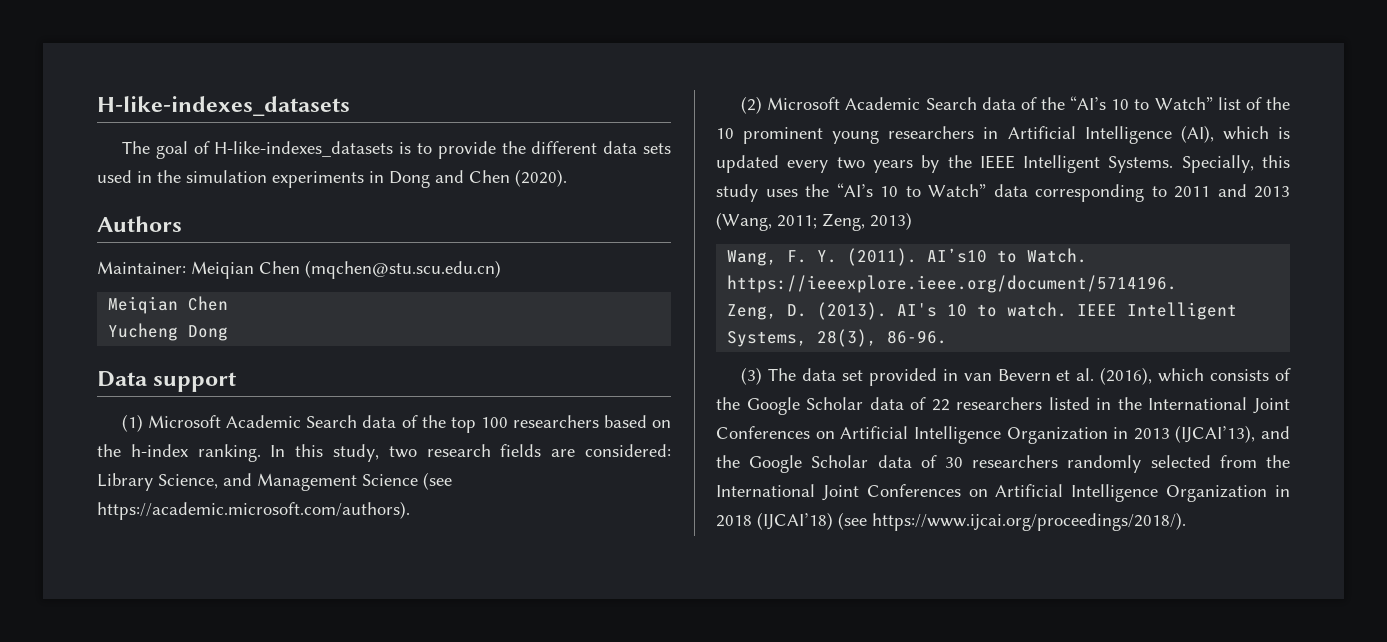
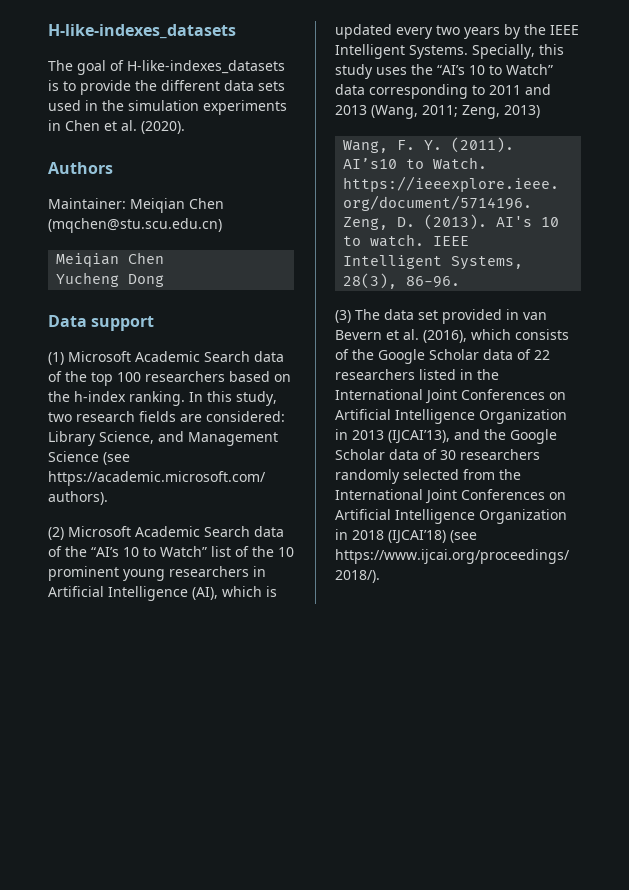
- The goal of H-like-indexes_datasets is to provide the different data sets used in the simulation experiments in Dong and Chen (2020).
+ The goal of H-like-indexes_datasets is to provide the different data sets used in the simulation experiments in Chen et al. (2020).

